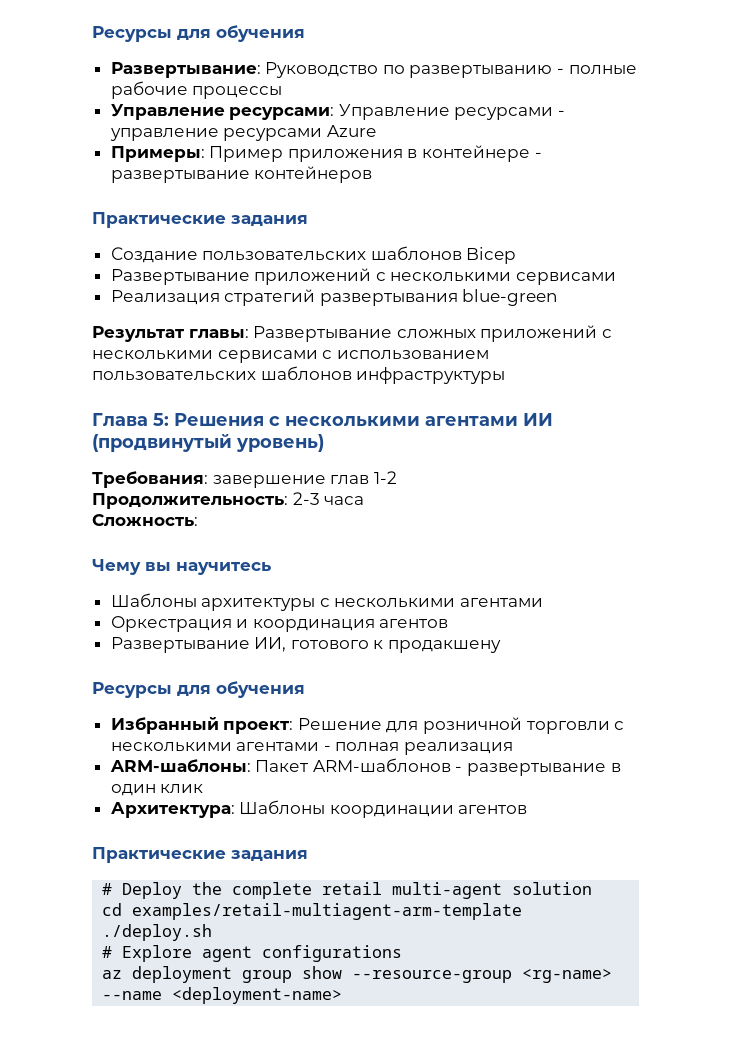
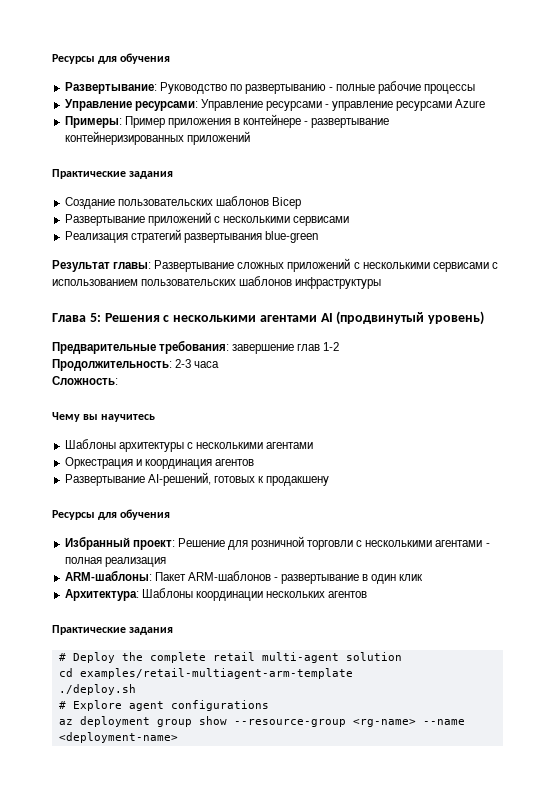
- Примеры: Пример приложения в контейнере - развертывание контейнеров
+ Примеры: Пример приложения в контейнере - развертывание контейнеризированных приложений
- Глава 5: Решения с несколькими агентами ИИ (продвинутый уровень)
+ Глава 5: Решения с несколькими агентами AI (продвинутый уровень)
- Требования: завершение глав 1-2
+ Предварительные требования: завершение глав 1-2
- Развертывание ИИ, готового к продакшену
+ Развертывание AI-решений, готовых к продакшену
- Архитектура: Шаблоны координации агентов
+ Архитектура: Шаблоны координации нескольких агентов

